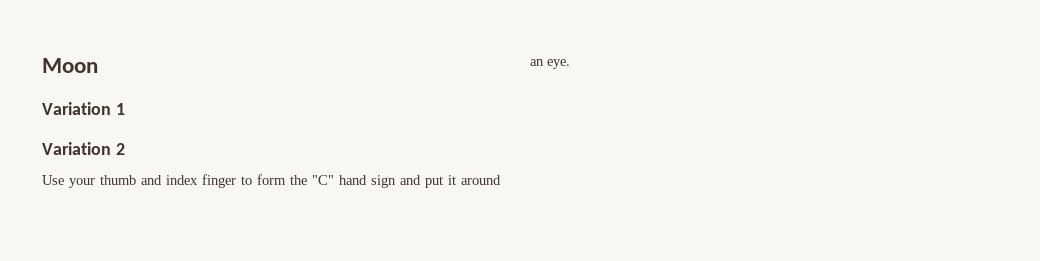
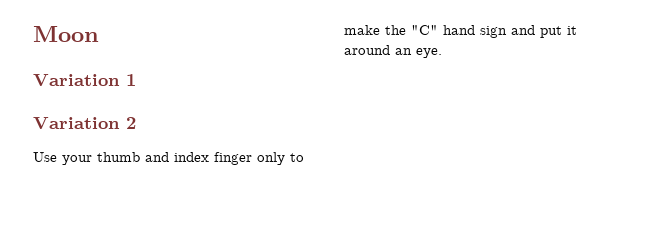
- Use your thumb and index finger to form the "C" hand sign and put it around an eye.
+ Use your thumb and index finger only to make the "C" hand sign and put it around an eye.

